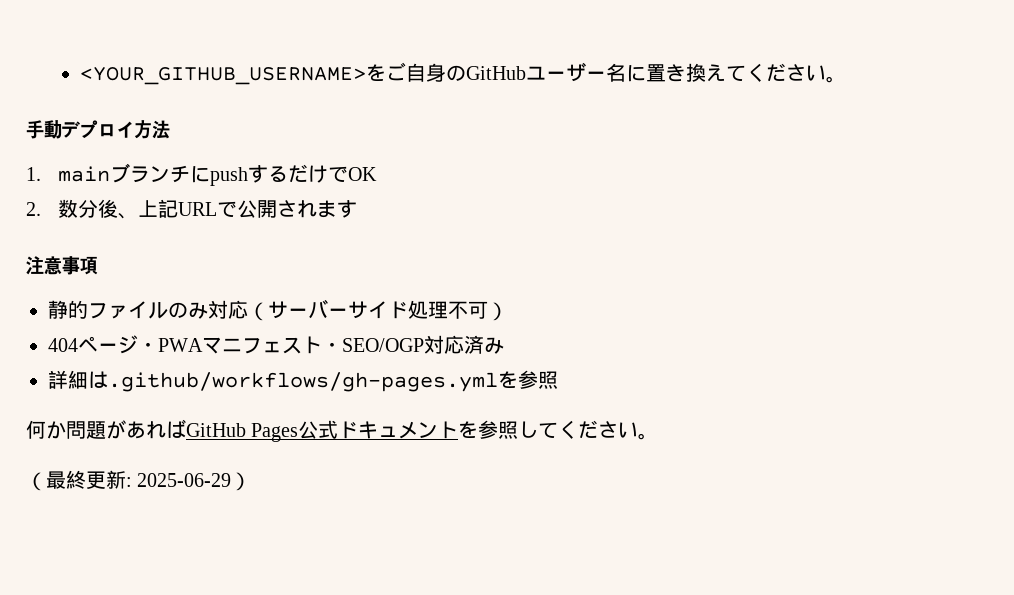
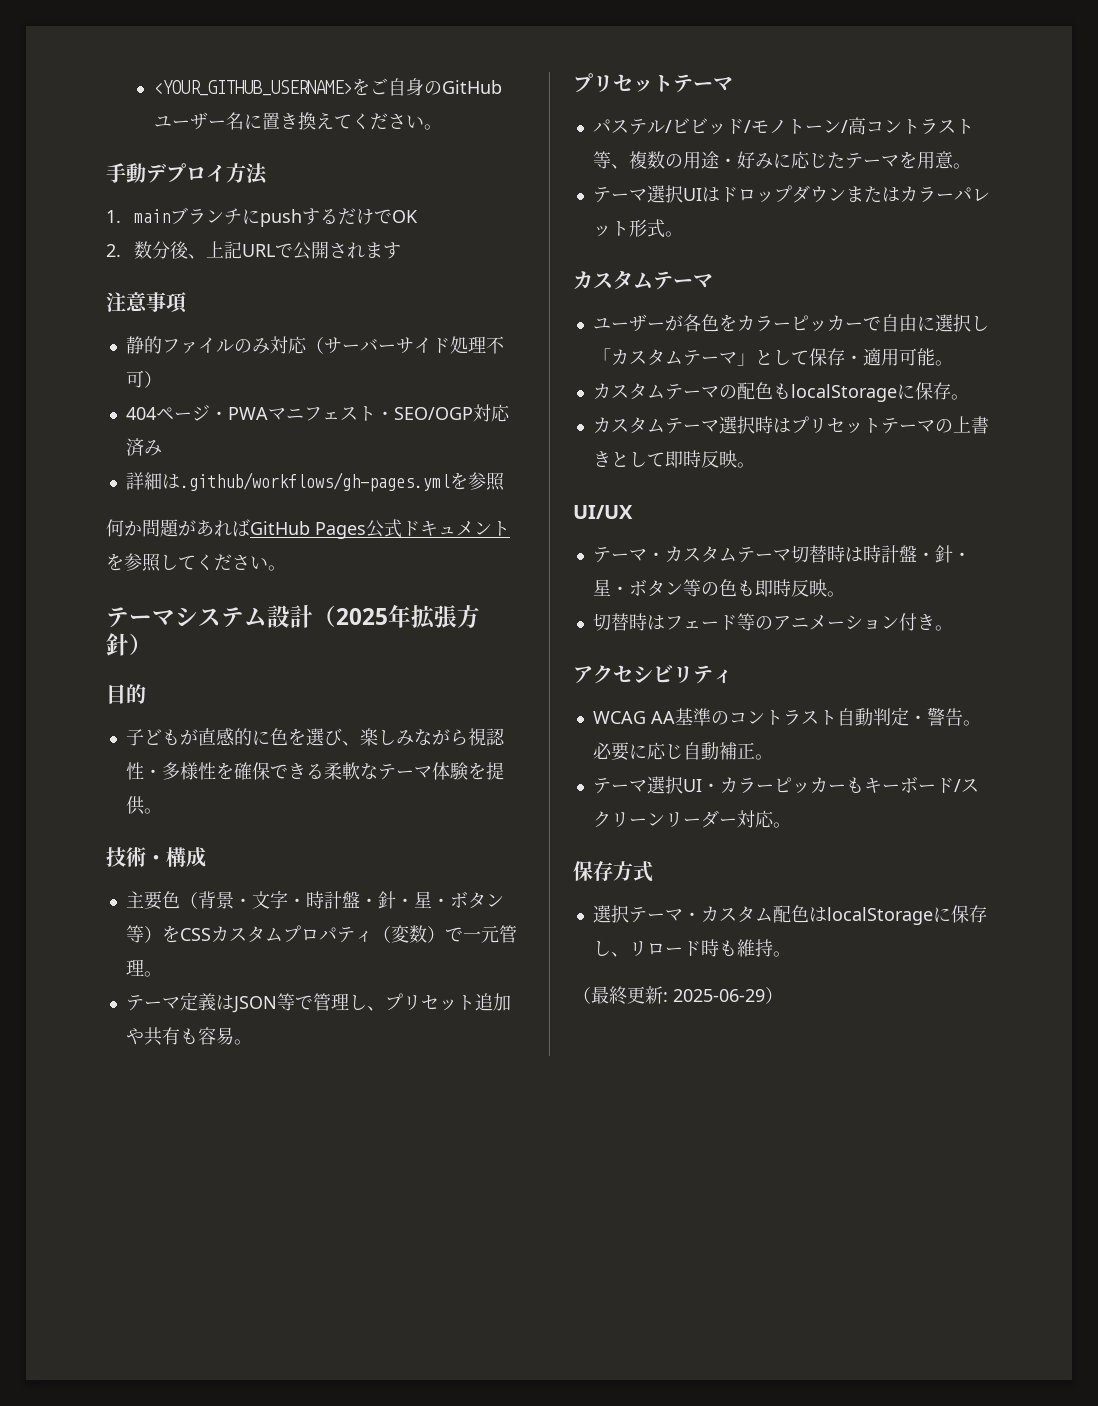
+ テーマシステム設計（2025年拡張方針）
+ 目的
+ 子どもが直感的に色を選び、楽しみながら視認性・多様性を確保できる柔軟なテーマ体験を提供。
+ 技術・構成
+ 主要色（背景・文字・時計盤・針・星・ボタン等）をCSSカスタムプロパティ（変数）で一元管理。
+ テーマ定義はJSON等で管理し、プリセット追加や共有も容易。
+ プリセットテーマ
+ パステル/ビビッド/モノトーン/高コントラスト等、複数の用途・好みに応じたテーマを用意。
+ テーマ選択UIはドロップダウンまたはカラーパレット形式。
+ カスタムテーマ
+ ユーザーが各色をカラーピッカーで自由に選択し「カスタムテーマ」として保存・適用可能。
+ カスタムテーマの配色もlocalStorageに保存。
+ カスタムテーマ選択時はプリセットテーマの上書きとして即時反映。
+ UI/UX
+ テーマ・カスタムテーマ切替時は時計盤・針・星・ボタン等の色も即時反映。
+ 切替時はフェード等のアニメーション付き。
+ アクセシビリティ
+ WCAG AA基準のコントラスト自動判定・警告。必要に応じ自動補正。
+ テーマ選択UI・カラーピッカーもキーボード/スクリーンリーダー対応。
+ 保存方式
+ 選択テーマ・カスタム配色はlocalStorageに保存し、リロード時も維持。

